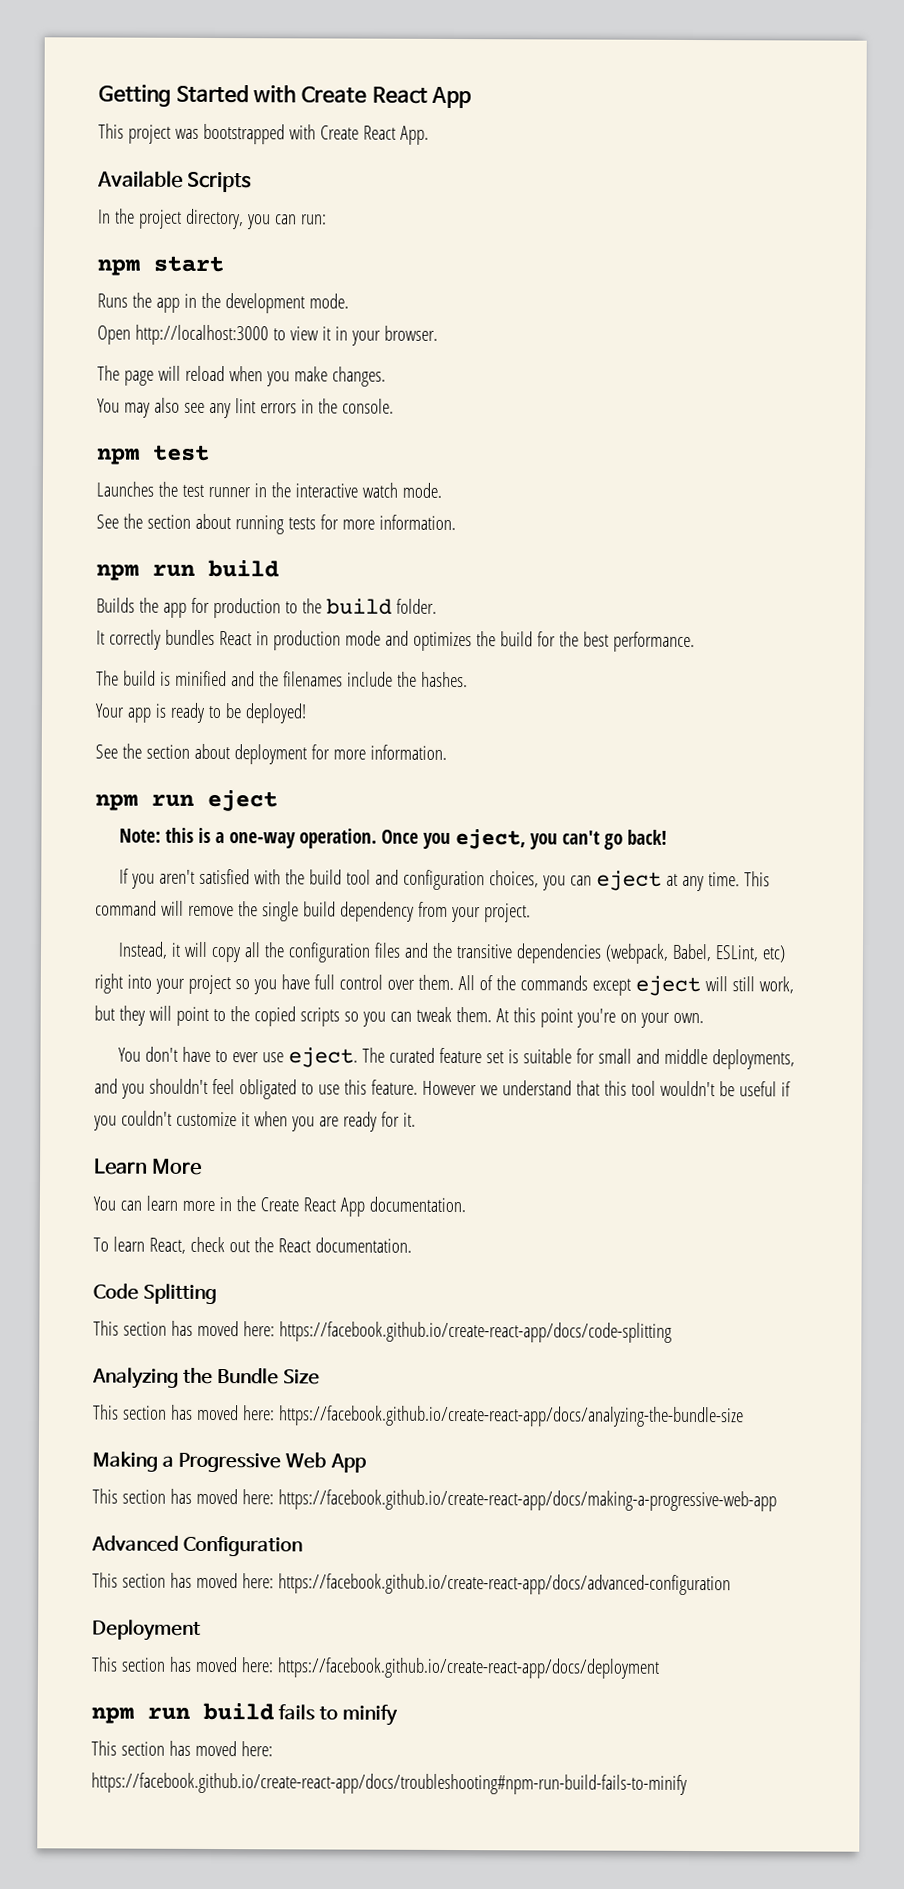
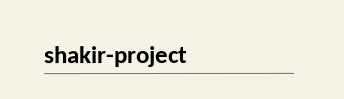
- Getting Started with Create React App
- This project was bootstrapped with Create React App.
- Available Scripts
- In the project directory, you can run:
- npm start
- Runs the app in the development mode.
- Open http://localhost:3000 to view it in your browser.
- The page will reload when you make changes.
- You may also see any lint errors in the console.
- npm test
- Launches the test runner in the interactive watch mode.
- See the section about running tests for more information.
- npm run build
- Builds the app for production to the build folder.
- It correctly bundles React in production mode and optimizes the build for the best performance.
- The build is minified and the filenames include the hashes.
- Your app is ready to be deployed!
- See the section about deployment for more information.
- npm run eject
- Note: this is a one-way operation. Once you eject, you can't go back!
- If you aren't satisfied with the build tool and configuration choices, you can eject at any time. This command will remove the single build dependency from your project.
- Instead, it will copy all the configuration files and the transitive dependencies (webpack, Babel, ESLint, etc) right into your project so you have full control over them. All of the commands except eject will still work, but they will point to the copied scripts so you can tweak them. At this point you're on your own.
- You don't have to ever use eject. The curated feature set is suitable for small and middle deployments, and you shouldn't feel obligated to use this feature. However we understand that this tool wouldn't be useful if you couldn't customize it when you are ready for it.
- Learn More
- You can learn more in the Create React App documentation.
- To learn React, check out the React documentation.
- Code Splitting
- This section has moved here: https://facebook.github.io/create-react-app/docs/code-splitting
- Analyzing the Bundle Size
- This section has moved here: https://facebook.github.io/create-react-app/docs/analyzing-the-bundle-size
- Making a Progressive Web App
- This section has moved here: https://facebook.github.io/create-react-app/docs/making-a-progressive-web-app
- Advanced Configuration
- This section has moved here: https://facebook.github.io/create-react-app/docs/advanced-configuration
- Deployment
- This section has moved here: https://facebook.github.io/create-react-app/docs/deployment
- npm run build fails to minify
- This section has moved here: https://facebook.github.io/create-react-app/docs/troubleshooting#npm-run-build-fails-to-minify
+ shakir-project

